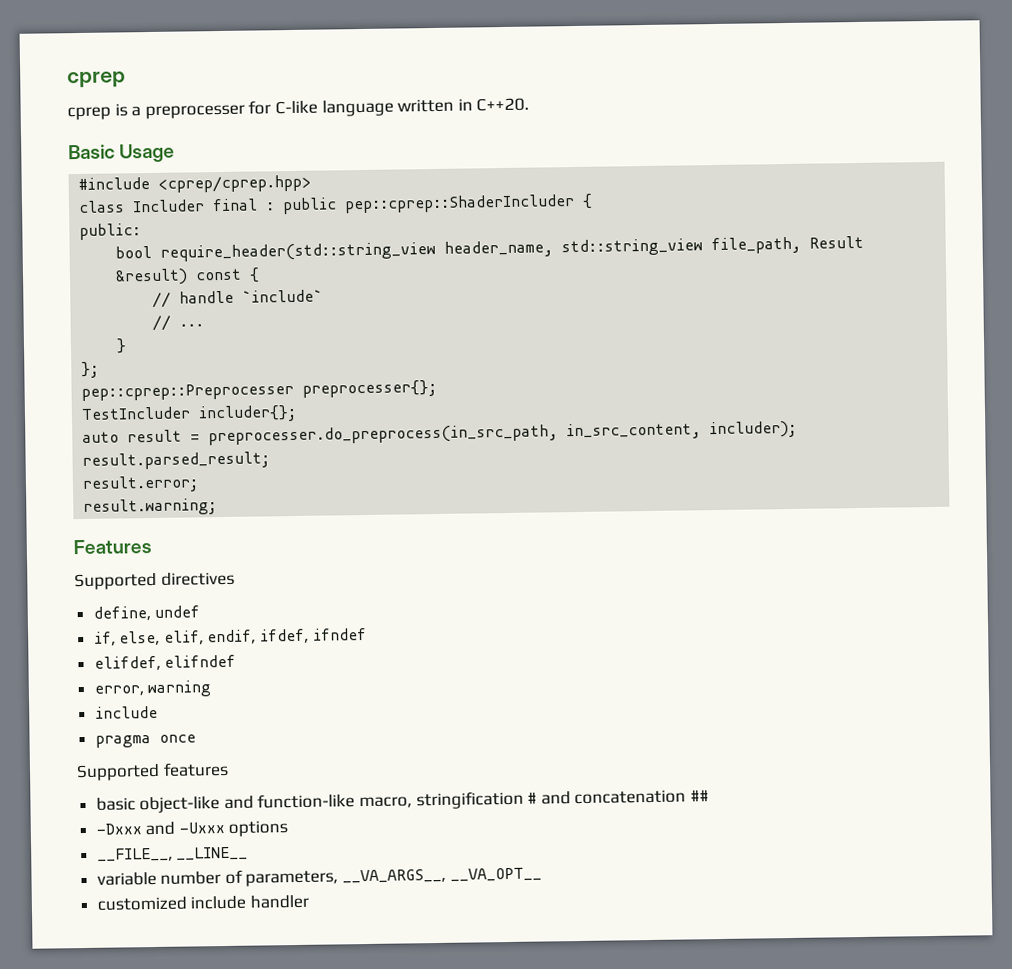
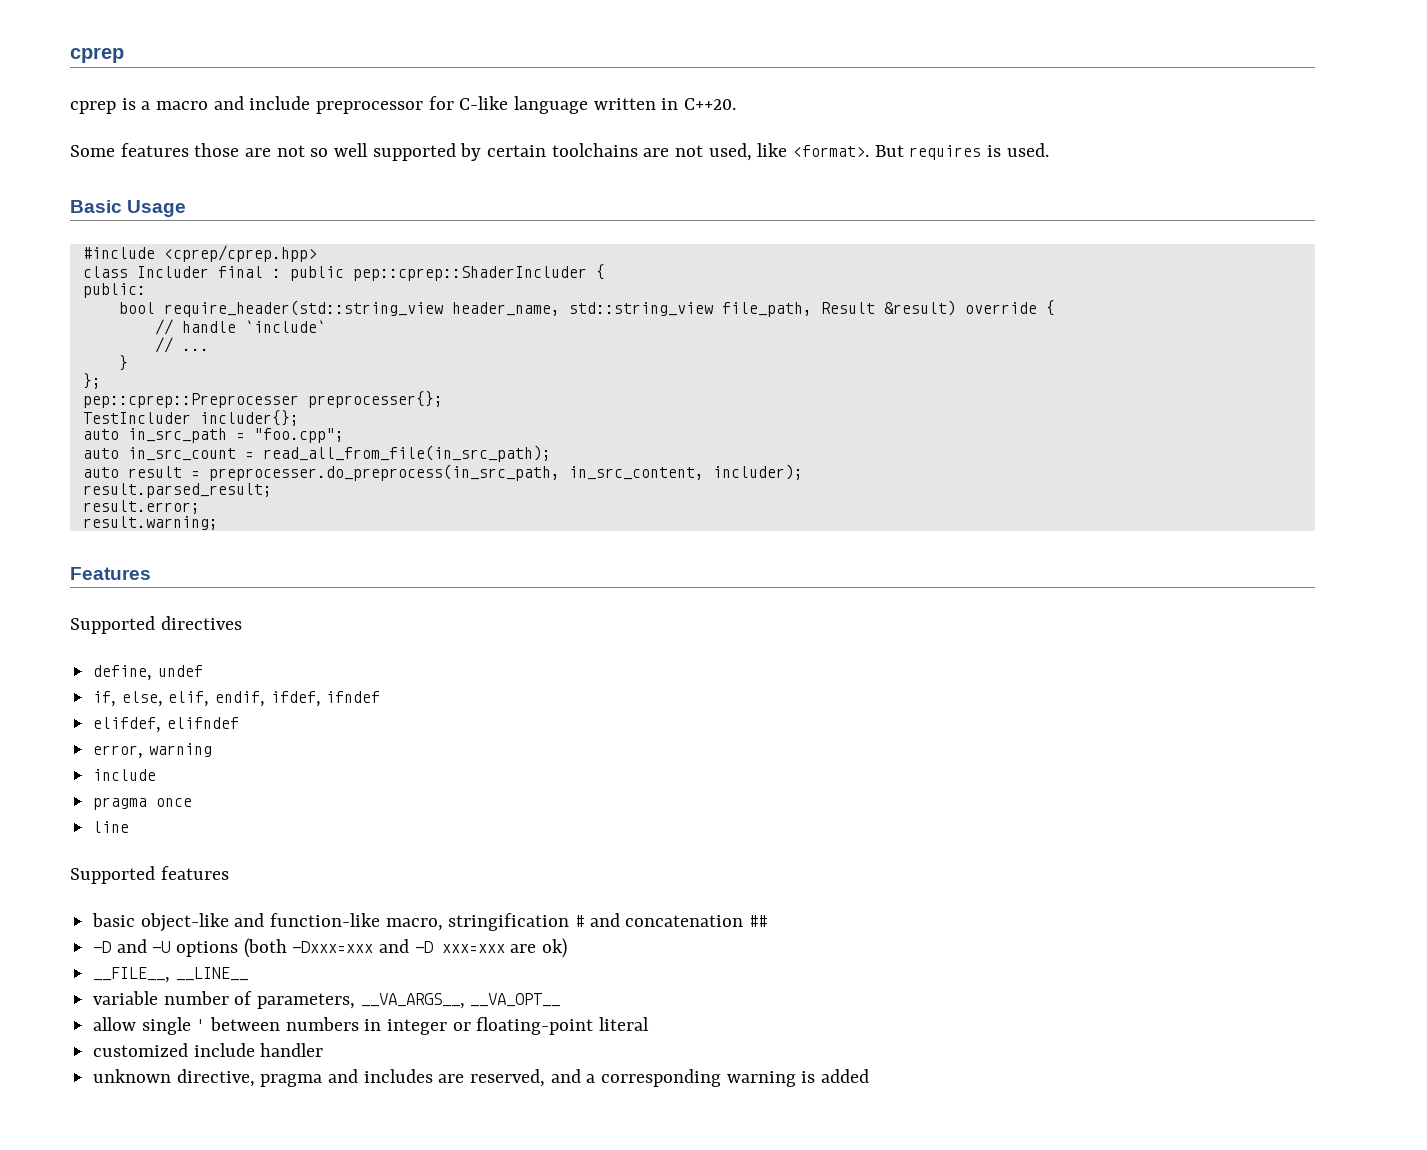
- cprep is a preprocesser for C-like language written in C++20.
+ cprep is a macro and include preprocessor for C-like language written in C++20.
+ Some features those are not so well supported by certain toolchains are not used, like <format>. But requires is used.
- bool require_header(std::string_view header_name, std::string_view file_path, Result &result) const {
+ bool require_header(std::string_view header_name, std::string_view file_path, Result &result) override {
+ auto in_src_path = "foo.cpp";
+ auto in_src_count = read_all_from_file(in_src_path);
+ line
- -Dxxx and -Uxxx options
+ -D and -U options (both -Dxxx=xxx and -D xxx=xxx are ok)
+ allow single ' between numbers in integer or floating-point literal
  customized include handler
+ unknown directive, pragma and includes are reserved, and a corresponding warning is added

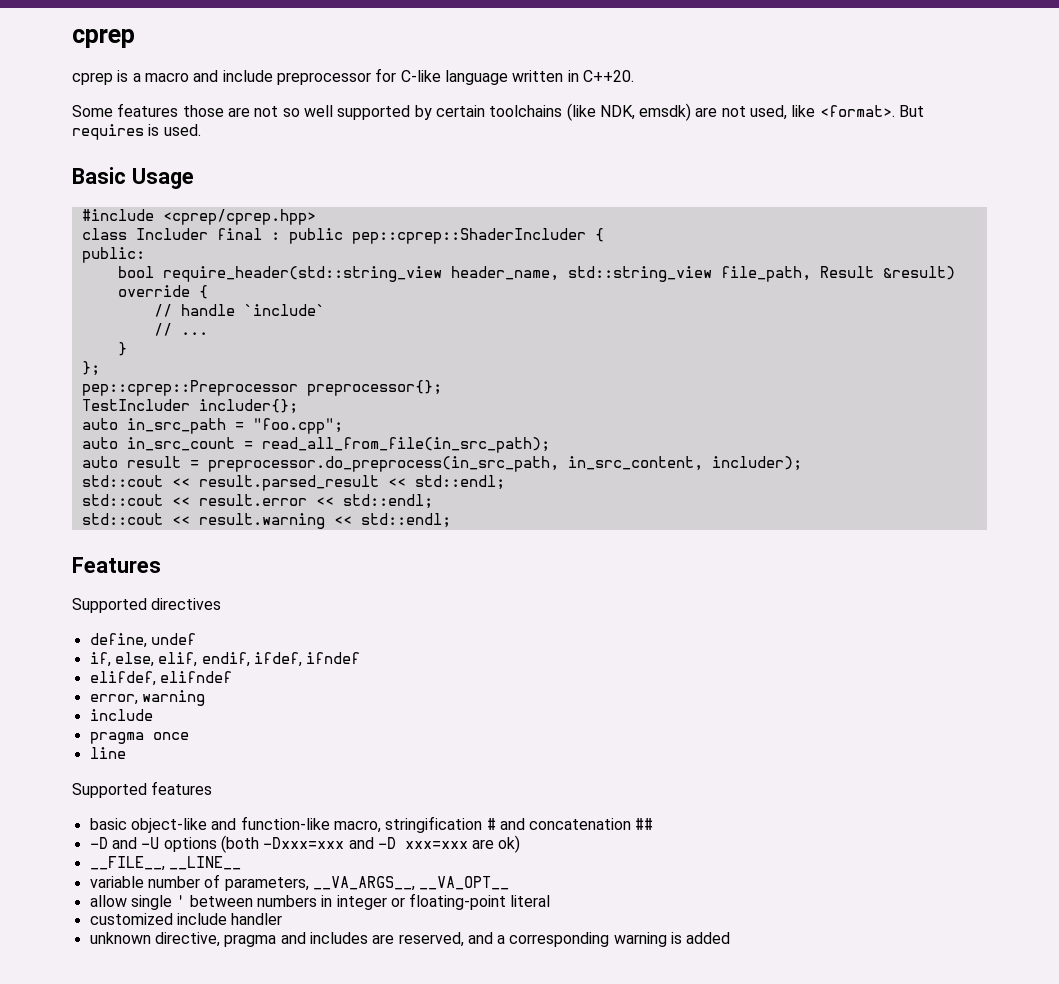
- Some features those are not so well supported by certain toolchains are not used, like <format>.
+ Some features those are not so well supported by certain toolchains (like NDK, emsdk) are not used, like <format>.
- pep::cprep::Preprocesser preprocesser{};
+ pep::cprep::Preprocessor preprocessor{};
- auto result = preprocesser.do_preprocess(in_src_path, in_src_content, includer);
+ auto result = preprocessor.do_preprocess(in_src_path, in_src_content, includer);
- result.parsed_result;
- result.error;
- result.warning;
+ std::cout << result.parsed_result << std::endl;
+ std::cout << result.error << std::endl;
+ std::cout << result.warning << std::endl;

